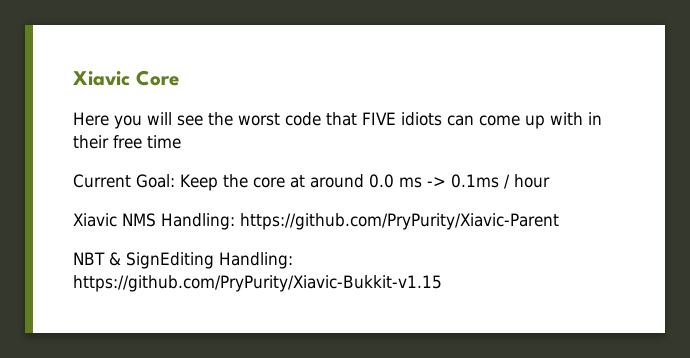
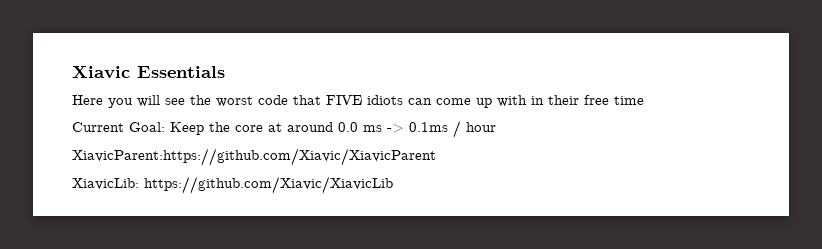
- Xiavic Core
+ Xiavic Essentials
- Xiavic NMS Handling: https://github.com/PryPurity/Xiavic-Parent
- NBT & SignEditing Handling: https://github.com/PryPurity/Xiavic-Bukkit-v1.15
+ XiavicParent:https://github.com/Xiavic/XiavicParent
+ XiavicLib: https://github.com/Xiavic/XiavicLib

